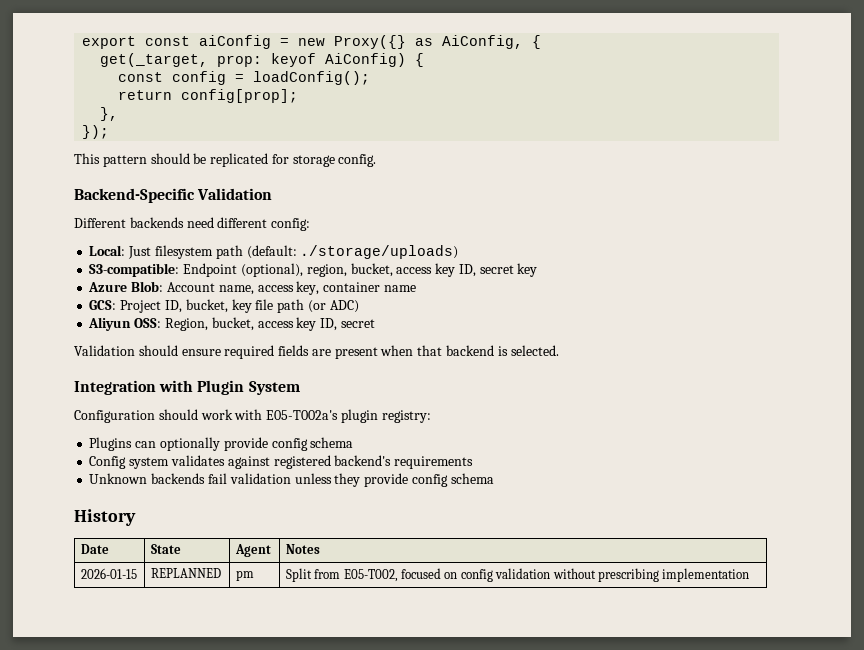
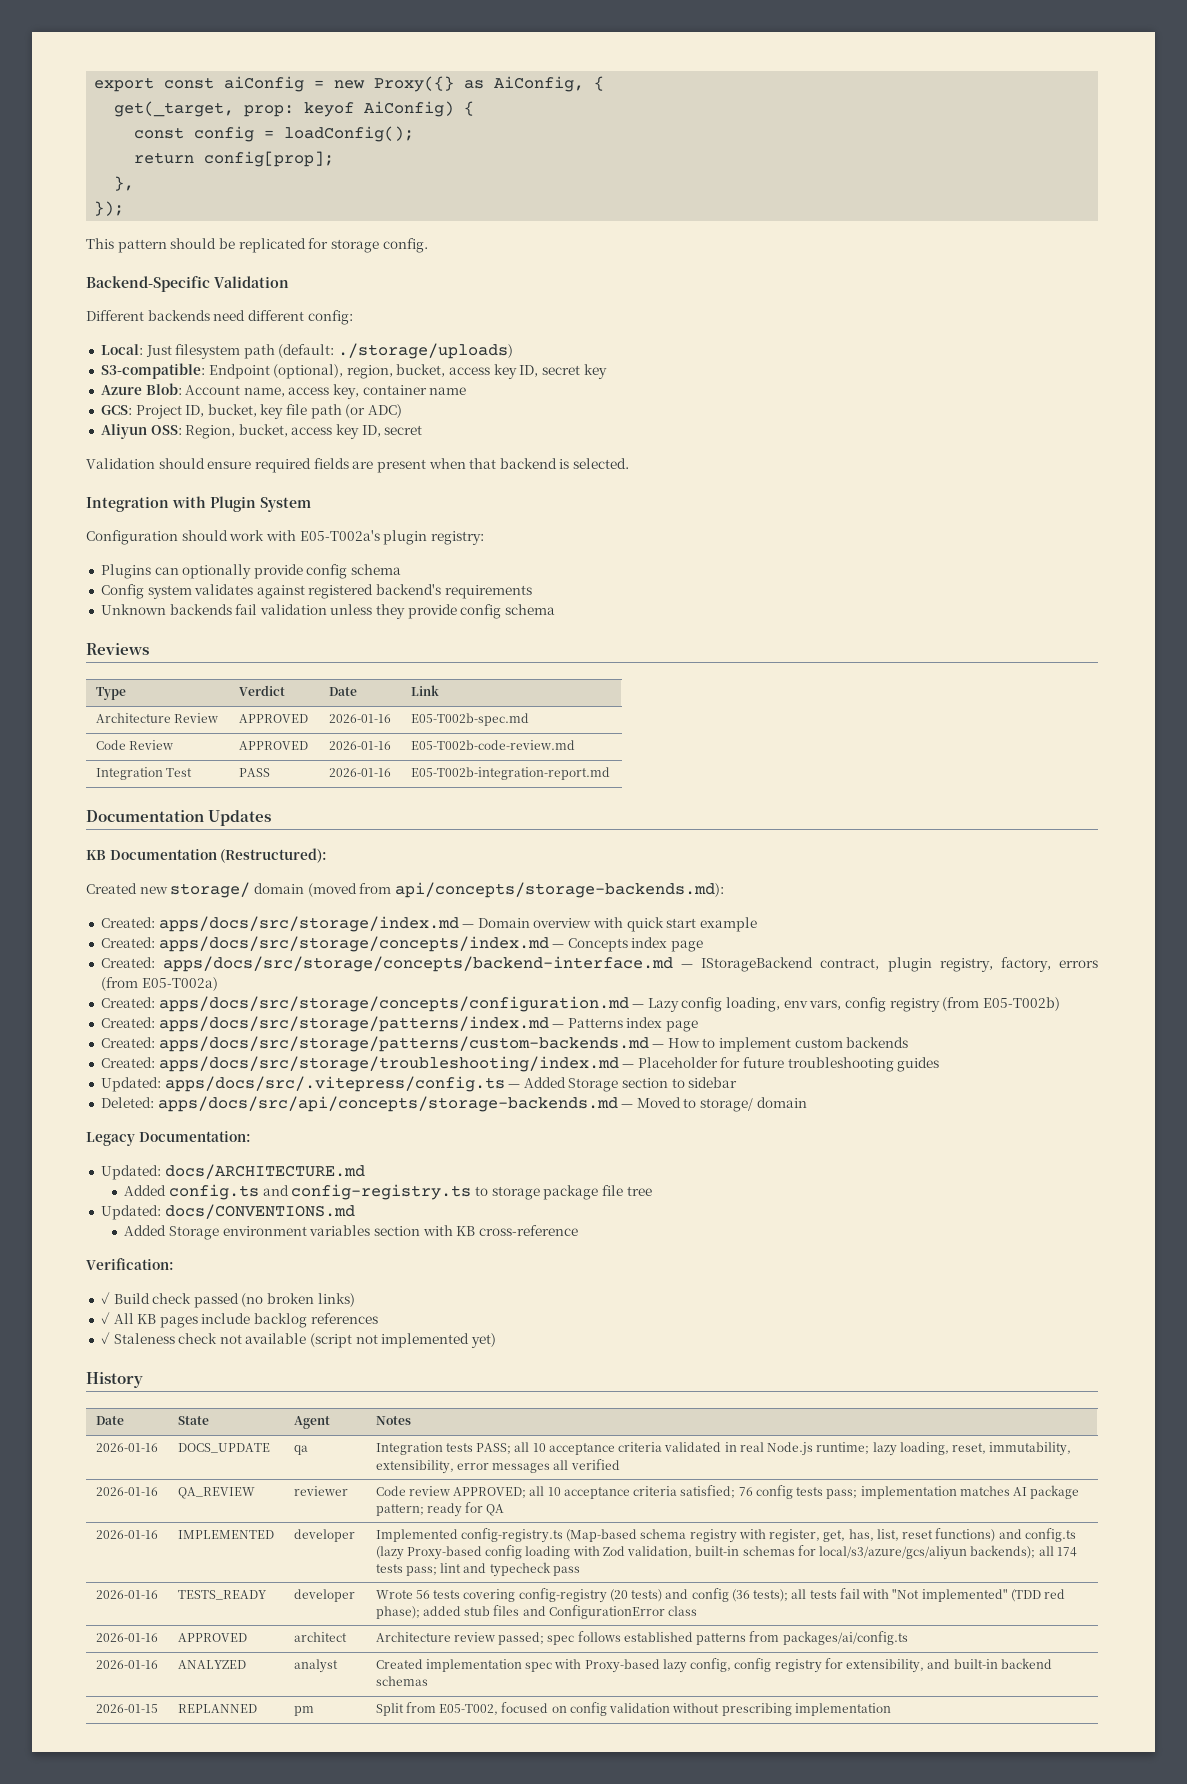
+ Reviews
+ Type | Verdict | Date | Link
+ Architecture Review | APPROVED | 2026-01-16 | E05-T002b-spec.md
+ Code Review | APPROVED | 2026-01-16 | E05-T002b-code-review.md
+ Integration Test | PASS | 2026-01-16 | E05-T002b-integration-report.md
+ Documentation Updates
+ KB Documentation (Restructured):
+ Created new storage/ domain (moved from api/concepts/storage-backends.md):
+ Created: apps/docs/src/storage/index.md — Domain overview with quick start example
+ Created: apps/docs/src/storage/concepts/index.md — Concepts index page
+ Created: apps/docs/src/storage/concepts/backend-interface.md — IStorageBackend contract, plugin registry, factory, errors (from E05-T002a)
+ Created: apps/docs/src/storage/concepts/configuration.md — Lazy config loading, env vars, config registry (from E05-T002b)
+ Created: apps/docs/src/storage/patterns/index.md — Patterns index page
+ Created: apps/docs/src/storage/patterns/custom-backends.md — How to implement custom backends
+ Created: apps/docs/src/storage/troubleshooting/index.md — Placeholder for future troubleshooting guides
+ Updated: apps/docs/src/.vitepress/config.ts — Added Storage section to sidebar
+ Deleted: apps/docs/src/api/concepts/storage-backends.md — Moved to storage/ domain
+ Legacy Documentation:
+ Updated: docs/ARCHITECTURE.md
+ Added config.ts and config-registry.ts to storage package file tree
+ Updated: docs/CONVENTIONS.md
+ Added Storage environment variables section with KB cross-reference
+ Verification:
+ ✓ Build check passed (no broken links)
+ ✓ All KB pages include backlog references
+ ✓ Staleness check not available (script not implemented yet)
+ 2026-01-16 | DOCS_UPDATE | qa | Integration tests PASS; all 10 acceptance criteria validated in real Node.js runtime; lazy loading, reset, immutability, extensibility, error messages all verified
+ 2026-01-16 | QA_REVIEW | reviewer | Code review APPROVED; all 10 acceptance criteria satisfied; 76 config tests pass; implementation matches AI package pattern; ready for QA
+ 2026-01-16 | IMPLEMENTED | developer | Implemented config-registry.ts (Map-based schema registry with register, get, has, list, reset functions) and config.ts (lazy Proxy-based config loading with Zod validation, built-in schemas for local/s3/azure/gcs/aliyun backends); all 174 tests pass; lint and typecheck pass
+ 2026-01-16 | TESTS_READY | developer | Wrote 56 tests covering config-registry (20 tests) and config (36 tests); all tests fail with "Not implemented" (TDD red phase); added stub files and ConfigurationError class
+ 2026-01-16 | APPROVED | architect | Architecture review passed; spec follows established patterns from packages/ai/config.ts
+ 2026-01-16 | ANALYZED | analyst | Created implementation spec with Proxy-based lazy config, config registry for extensibility, and built-in backend schemas

